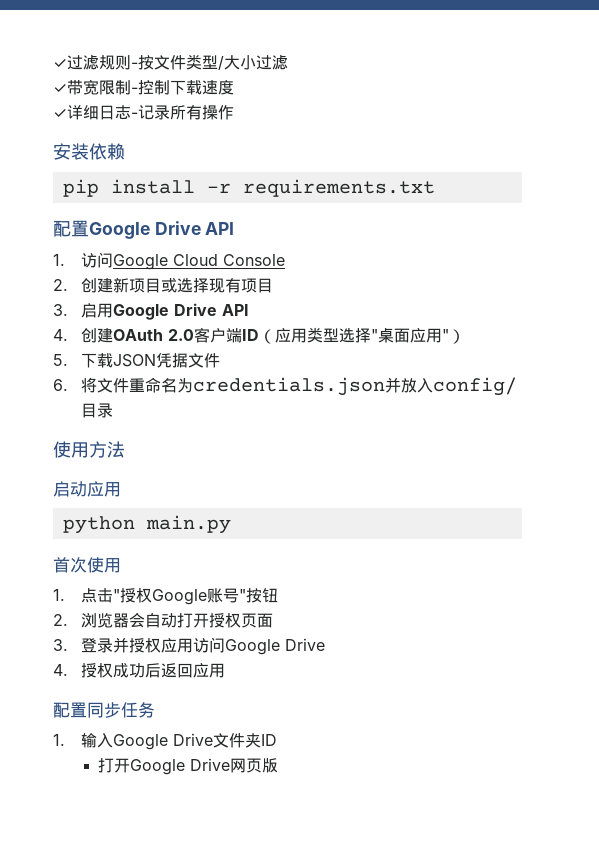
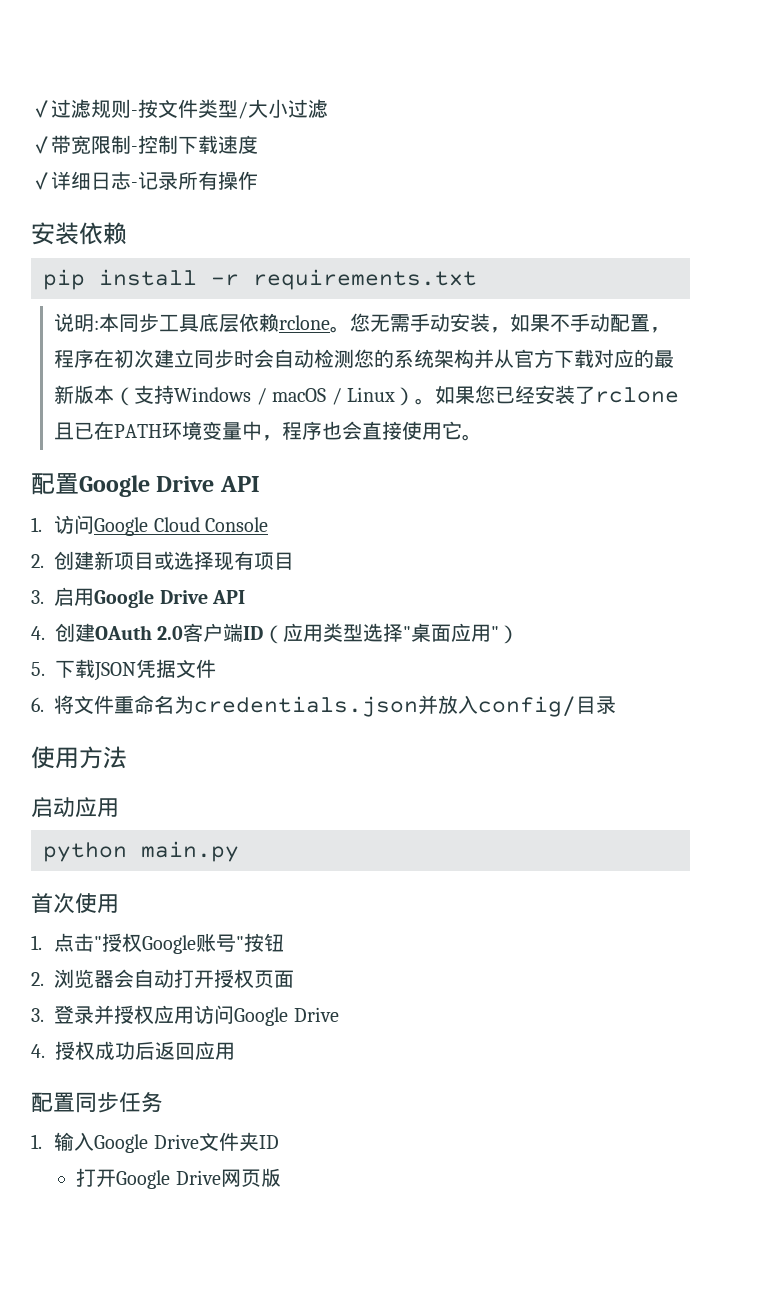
+ 说明:本同步工具底层依赖rclone。您无需手动安装，如果不手动配置，程序在初次建立同步时会自动检测您的系统架构并从官方下载对应的最新版本（支持Windows / macOS / Linux）。如果您已经安装了rclone且已在PATH环境变量中，程序也会直接使用它。

